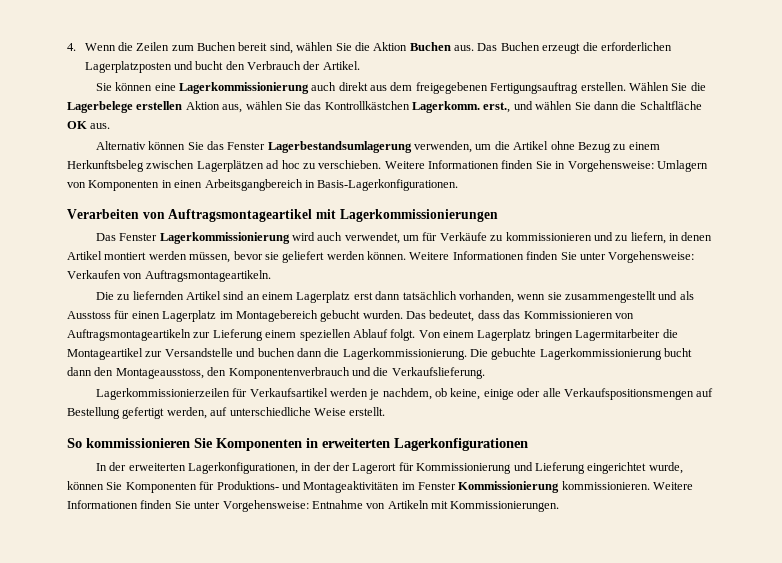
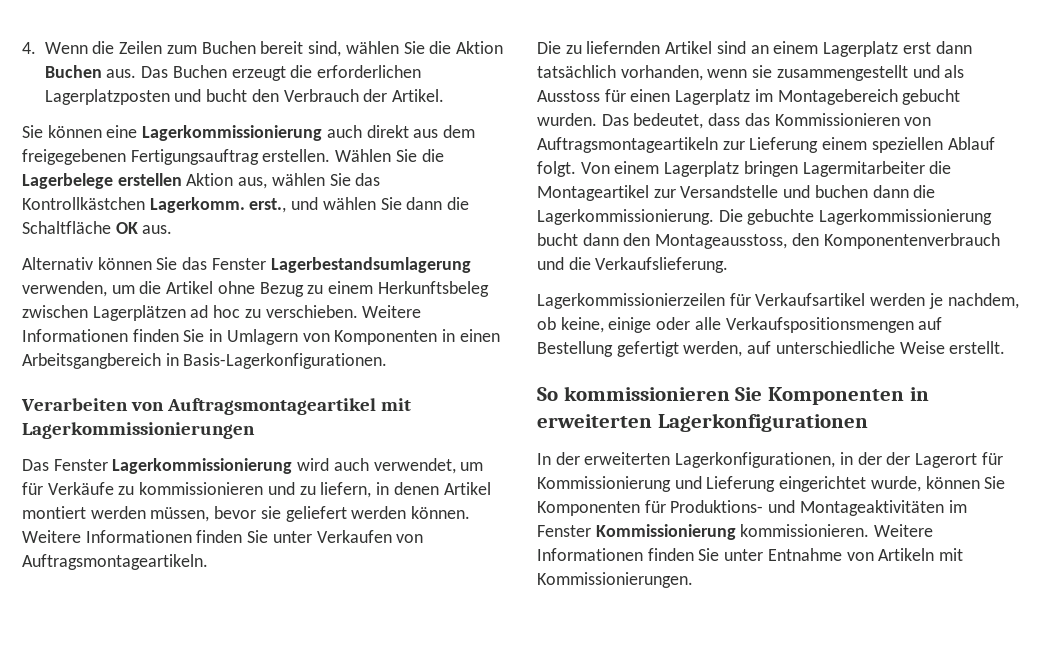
- Weitere Informationen finden Sie in Vorgehensweise: Umlagern von Komponenten in einen Arbeitsgangbereich in Basis-Lagerkonfigurationen.
+ Weitere Informationen finden Sie in Umlagern von Komponenten in einen Arbeitsgangbereich in Basis-Lagerkonfigurationen.
- Weitere Informationen finden Sie unter Vorgehensweise: Verkaufen von Auftragsmontageartikeln.
+ Weitere Informationen finden Sie unter Verkaufen von Auftragsmontageartikeln.
- Weitere Informationen finden Sie unter Vorgehensweise: Entnahme von Artikeln mit Kommissionierungen.
+ Weitere Informationen finden Sie unter Entnahme von Artikeln mit Kommissionierungen.

